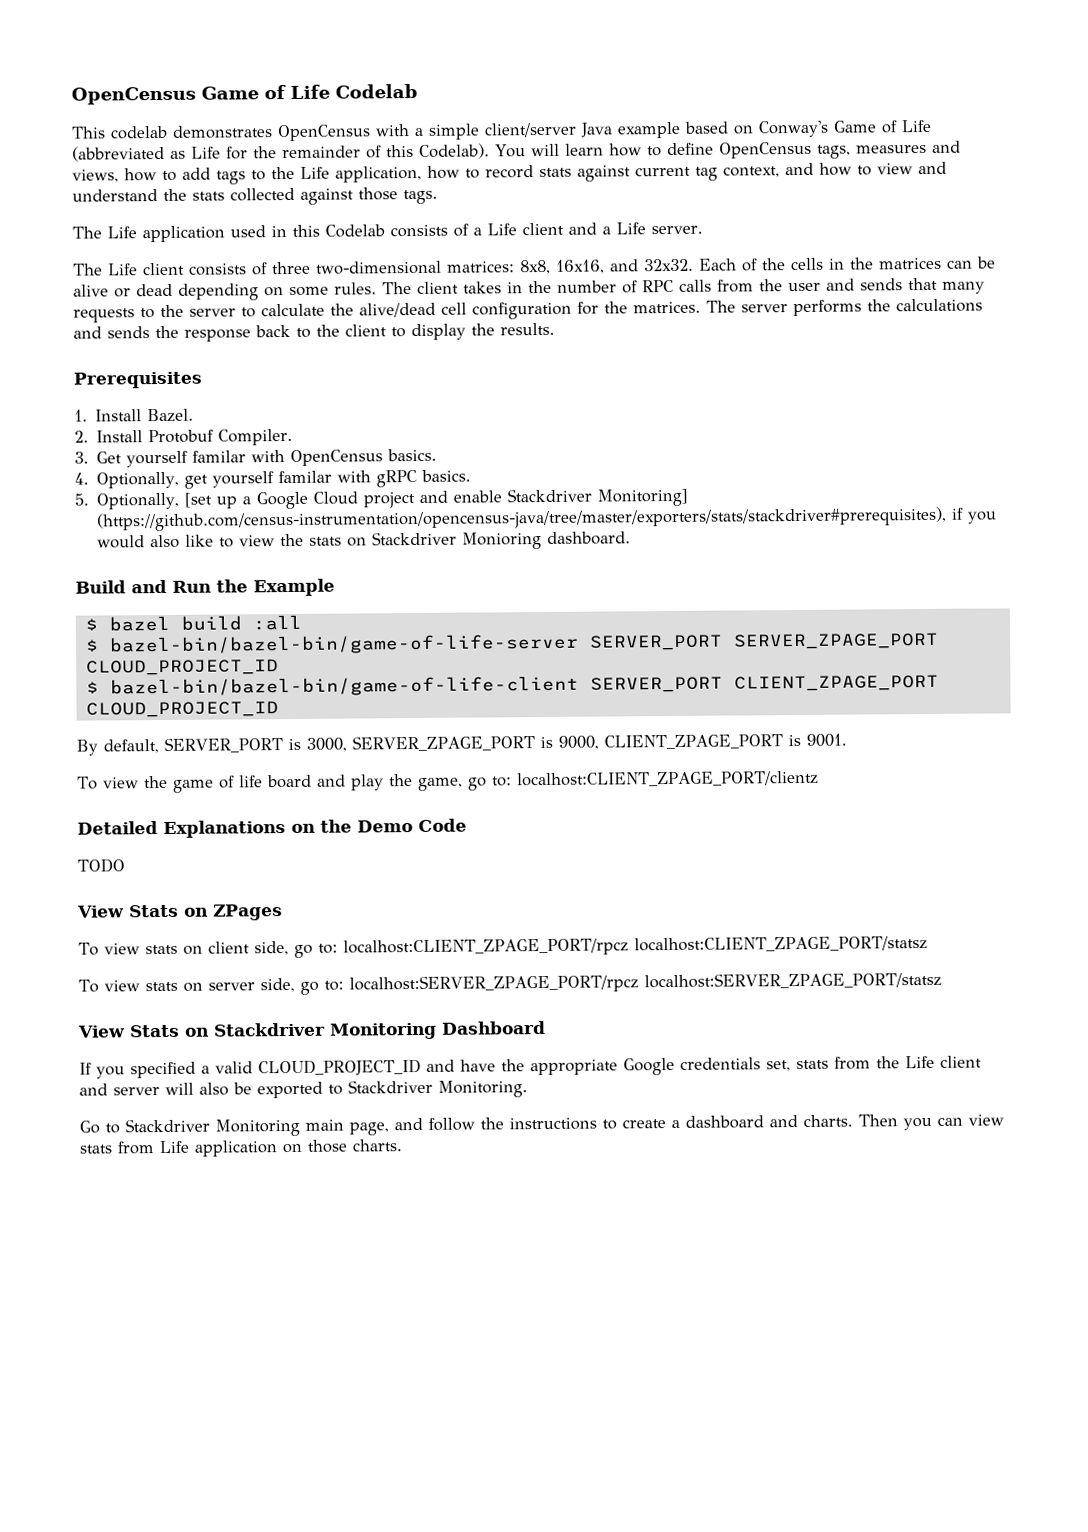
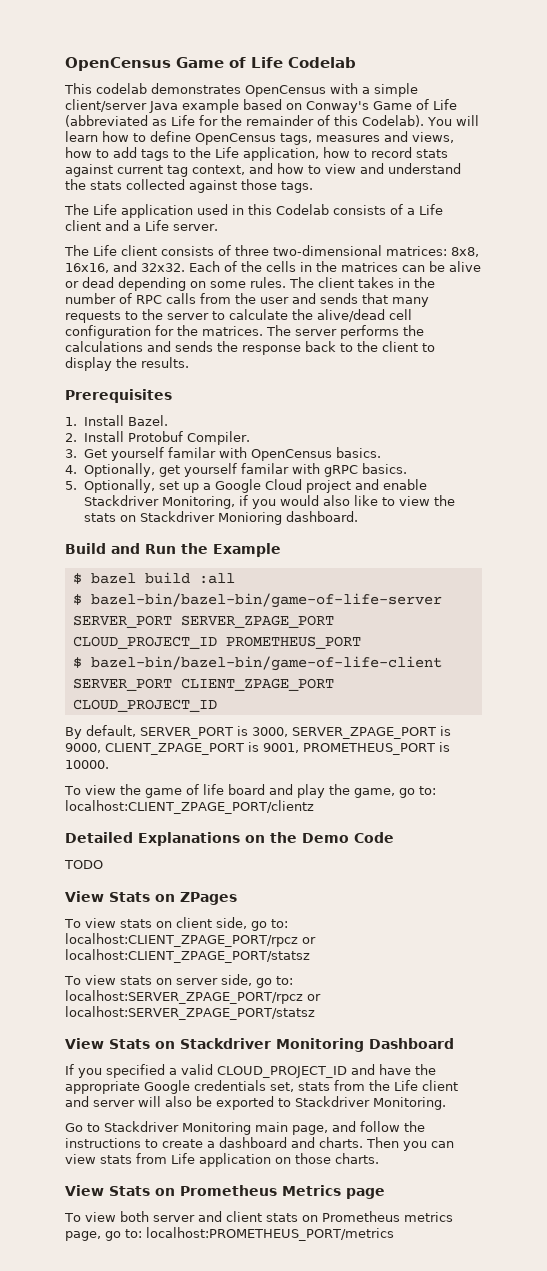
- 5. Optionally, [set up a Google Cloud project and enable Stackdriver Monitoring] (https://github.com/census-instrumentation/opencensus-java/tree/master/exporters/stats/stackdriver#prerequisites), if you would also like to view the stats on Stackdriver Monioring dashboard.
+ 5. Optionally, set up a Google Cloud project and enable Stackdriver Monitoring, if you would also like to view the stats on Stackdriver Monioring dashboard.
- $ bazel-bin/bazel-bin/game-of-life-server SERVER_PORT SERVER_ZPAGE_PORT CLOUD_PROJECT_ID
+ $ bazel-bin/bazel-bin/game-of-life-server SERVER_PORT SERVER_ZPAGE_PORT CLOUD_PROJECT_ID PROMETHEUS_PORT
- By default, SERVER_PORT is 3000, SERVER_ZPAGE_PORT is 9000, CLIENT_ZPAGE_PORT is 9001.
+ By default, SERVER_PORT is 3000, SERVER_ZPAGE_PORT is 9000, CLIENT_ZPAGE_PORT is 9001, PROMETHEUS_PORT is 10000.
- To view stats on client side, go to: localhost:CLIENT_ZPAGE_PORT/rpcz localhost:CLIENT_ZPAGE_PORT/statsz
+ To view stats on client side, go to: localhost:CLIENT_ZPAGE_PORT/rpcz or localhost:CLIENT_ZPAGE_PORT/statsz
- To view stats on server side, go to: localhost:SERVER_ZPAGE_PORT/rpcz localhost:SERVER_ZPAGE_PORT/statsz
+ To view stats on server side, go to: localhost:SERVER_ZPAGE_PORT/rpcz or localhost:SERVER_ZPAGE_PORT/statsz
+ View Stats on Prometheus Metrics page
+ To view both server and client stats on Prometheus metrics page, go to: localhost:PROMETHEUS_PORT/metrics

